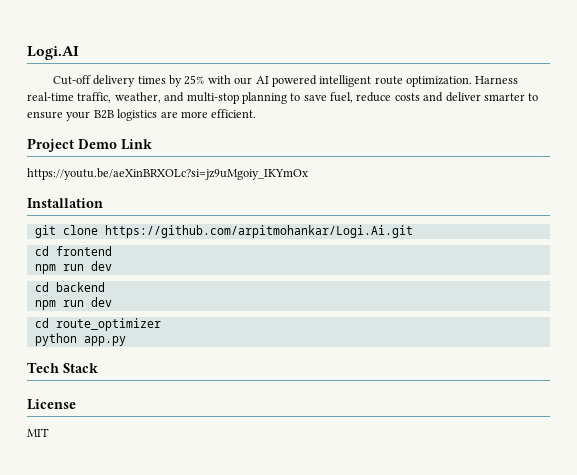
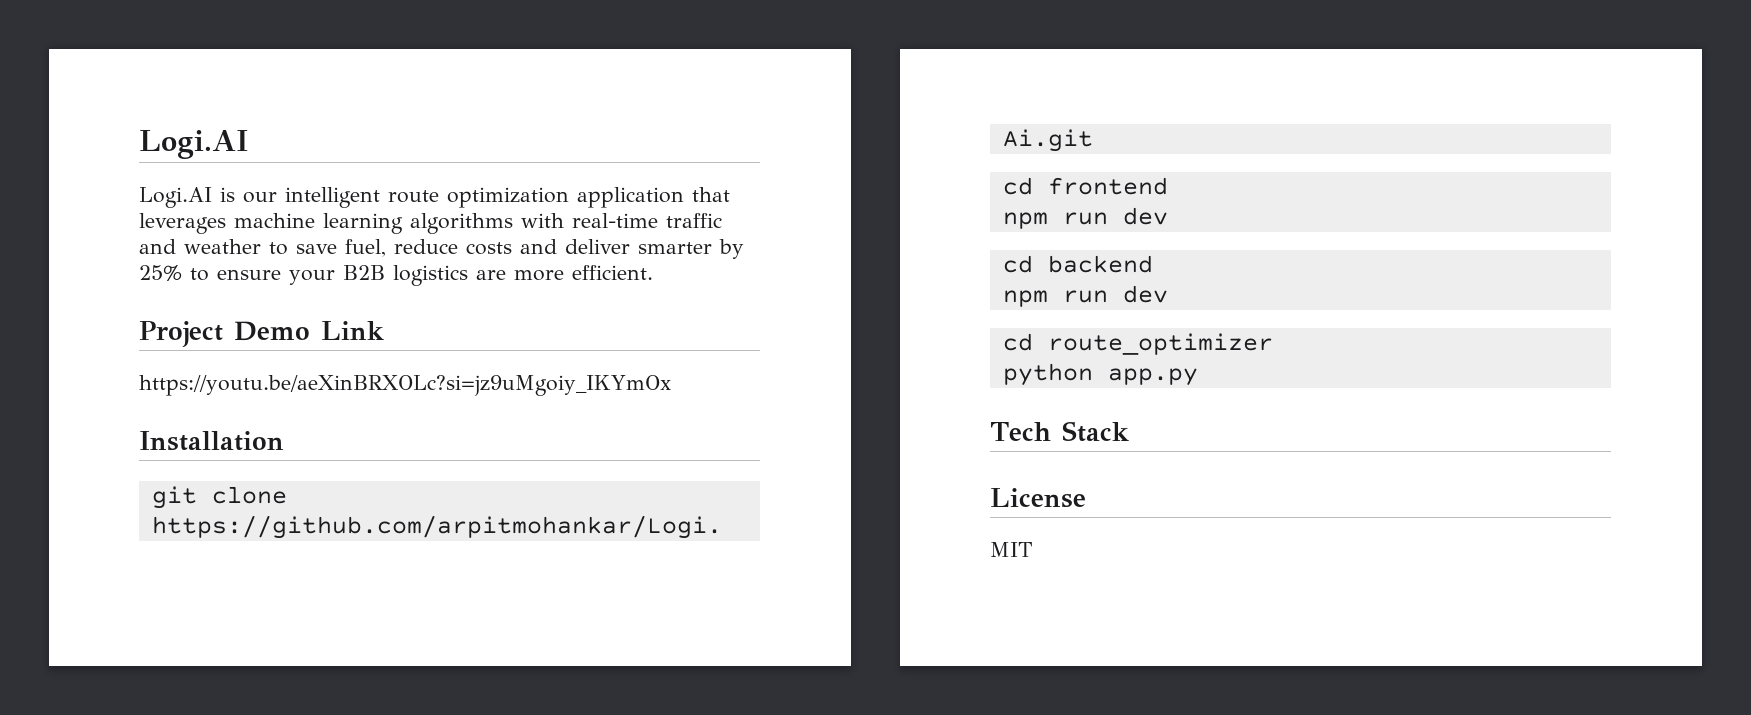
- Cut-off delivery times by 25% with our AI powered intelligent route optimization. Harness real-time traffic, weather, and multi-stop planning to save fuel, reduce costs and deliver smarter to ensure your B2B logistics are more efficient.
+ Logi.AI is our intelligent route optimization application that leverages machine learning algorithms with real-time traffic and weather to save fuel, reduce costs and deliver smarter by 25% to ensure your B2B logistics are more efficient.

